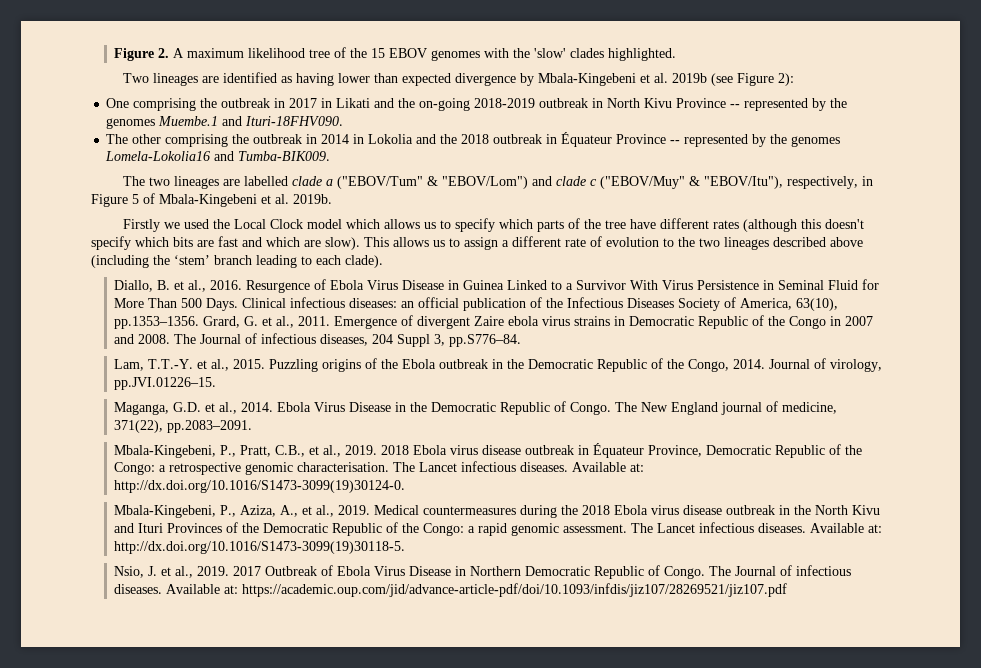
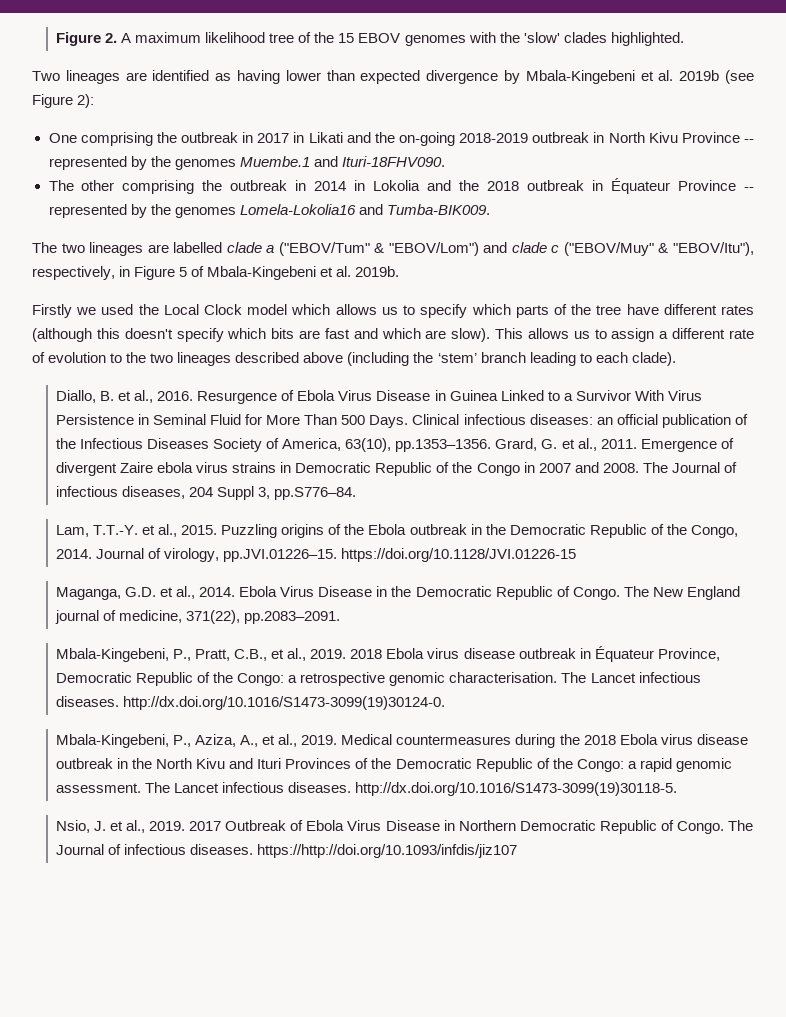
- Journal of virology, pp.JVI.01226–15.
+ Journal of virology, pp.JVI.01226–15. https://doi.org/10.1128/JVI.01226-15
- The Lancet infectious diseases. Available at: http://dx.doi.org/10.1016/S1473-3099(19)30124-0.
+ The Lancet infectious diseases. http://dx.doi.org/10.1016/S1473-3099(19)30124-0.
- The Lancet infectious diseases. Available at: http://dx.doi.org/10.1016/S1473-3099(19)30118-5.
+ The Lancet infectious diseases. http://dx.doi.org/10.1016/S1473-3099(19)30118-5.
- The Journal of infectious diseases. Available at: https://academic.oup.com/jid/advance-article-pdf/doi/10.1093/infdis/jiz107/28269521/jiz107.pdf
+ The Journal of infectious diseases. https://http://doi.org/10.1093/infdis/jiz107

